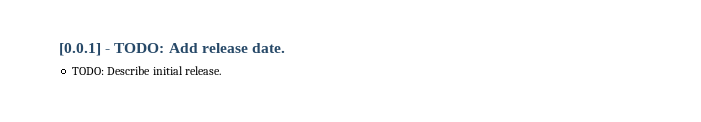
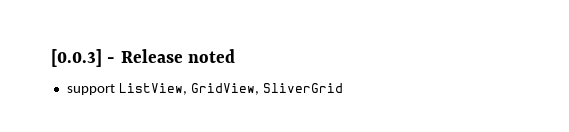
- [0.0.1] - TODO: Add release date.
- TODO: Describe initial release.
+ [0.0.3] - Release noted
+ support ListView, GridView, SliverGrid

